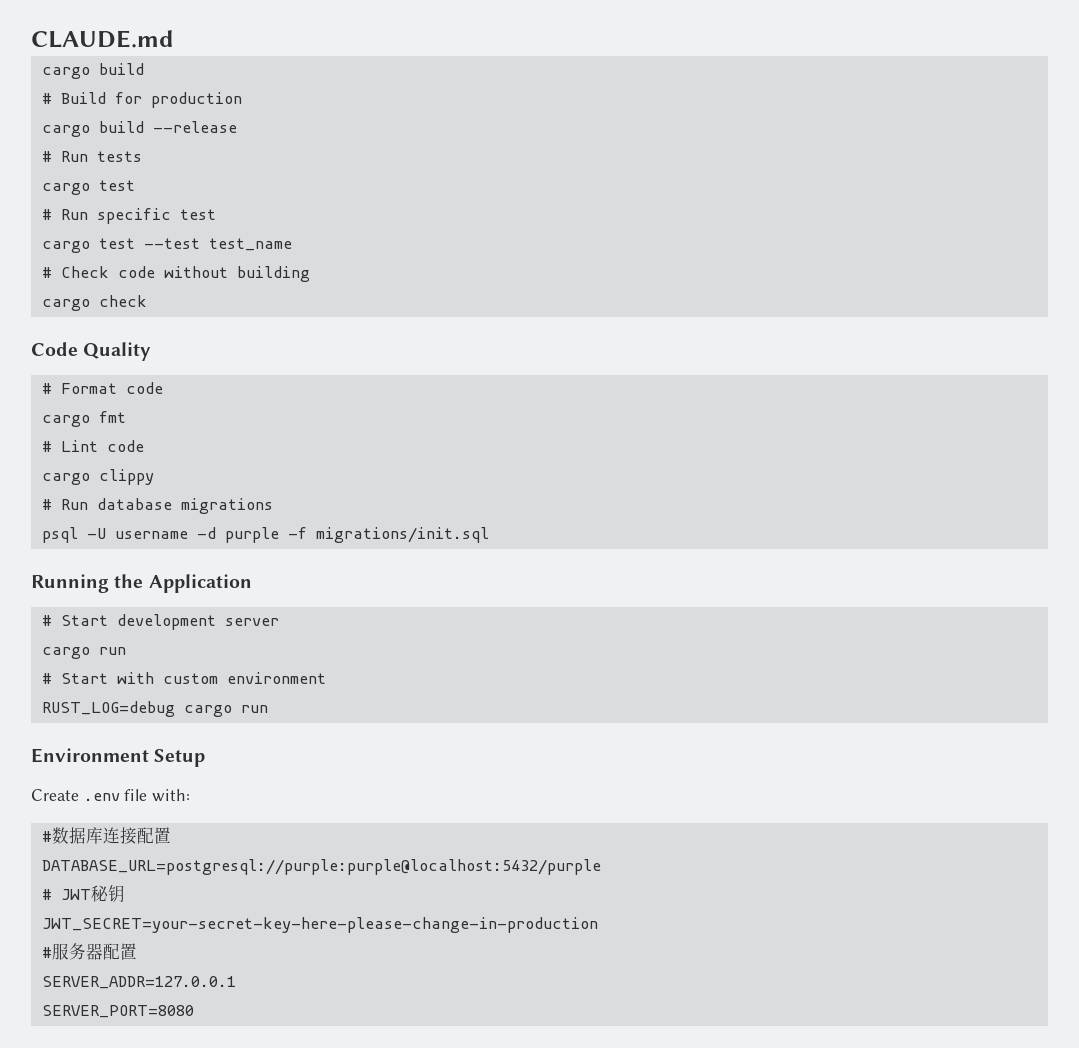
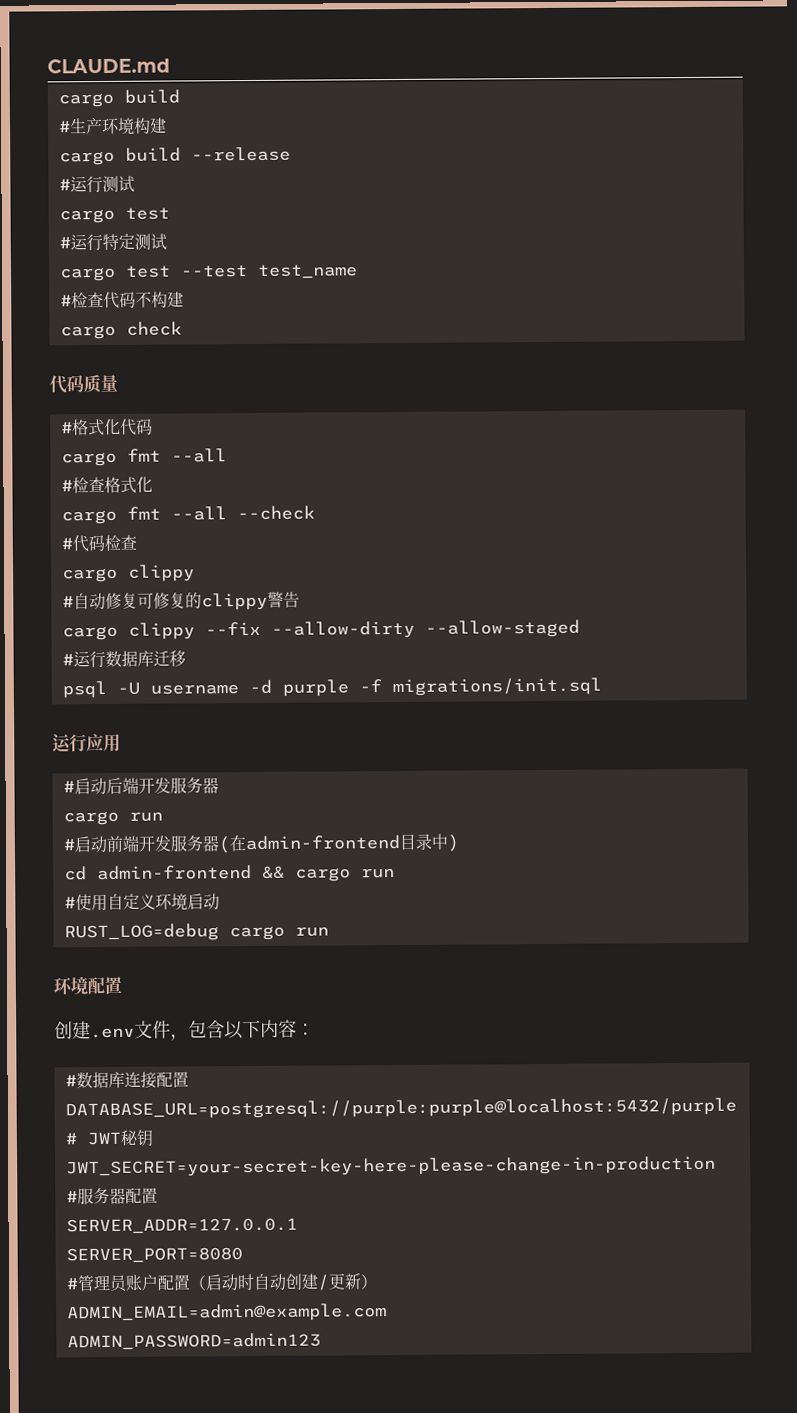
- # Build for production
+ #生产环境构建
- # Run tests
+ #运行测试
- # Run specific test
+ #运行特定测试
- # Check code without building
+ #检查代码不构建
- Code Quality
- # Format code
- cargo fmt
- # Lint code
+ 代码质量
+ #格式化代码
+ cargo fmt --all
+ #检查格式化
+ cargo fmt --all --check
+ #代码检查
  cargo clippy
- # Run database migrations
+ #自动修复可修复的clippy警告
+ cargo clippy --fix --allow-dirty --allow-staged
+ #运行数据库迁移
- Running the Application
- # Start development server
+ 运行应用
+ #启动后端开发服务器
  cargo run
- # Start with custom environment
+ #启动前端开发服务器(在admin-frontend目录中)
+ cd admin-frontend && cargo run
+ #使用自定义环境启动
  RUST_LOG=debug cargo run
- Environment Setup
- Create .env file with:
+ 环境配置
+ 创建.env文件，包含以下内容：
+ #管理员账户配置（启动时自动创建/更新）
+ ADMIN_EMAIL=admin@example.com
+ ADMIN_PASSWORD=admin123

